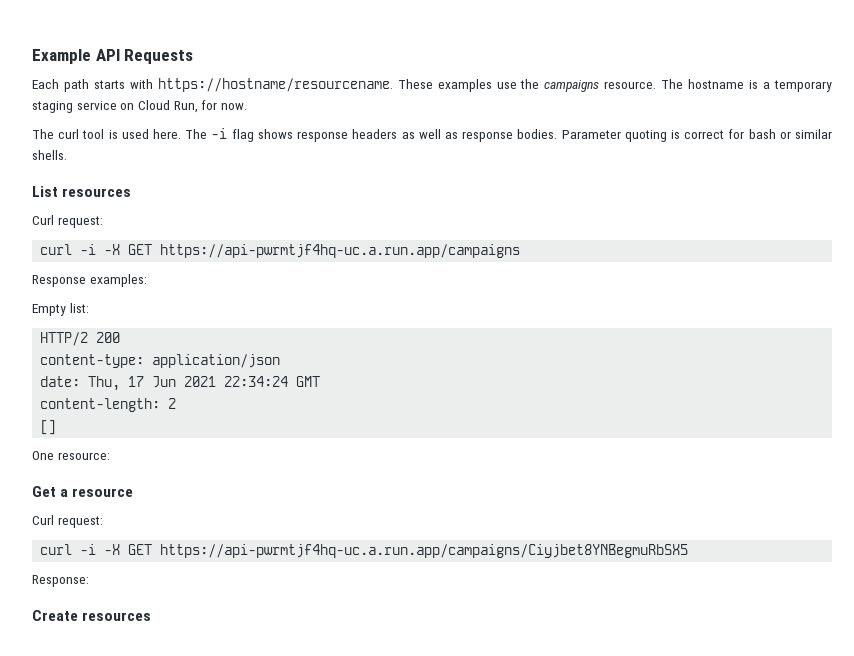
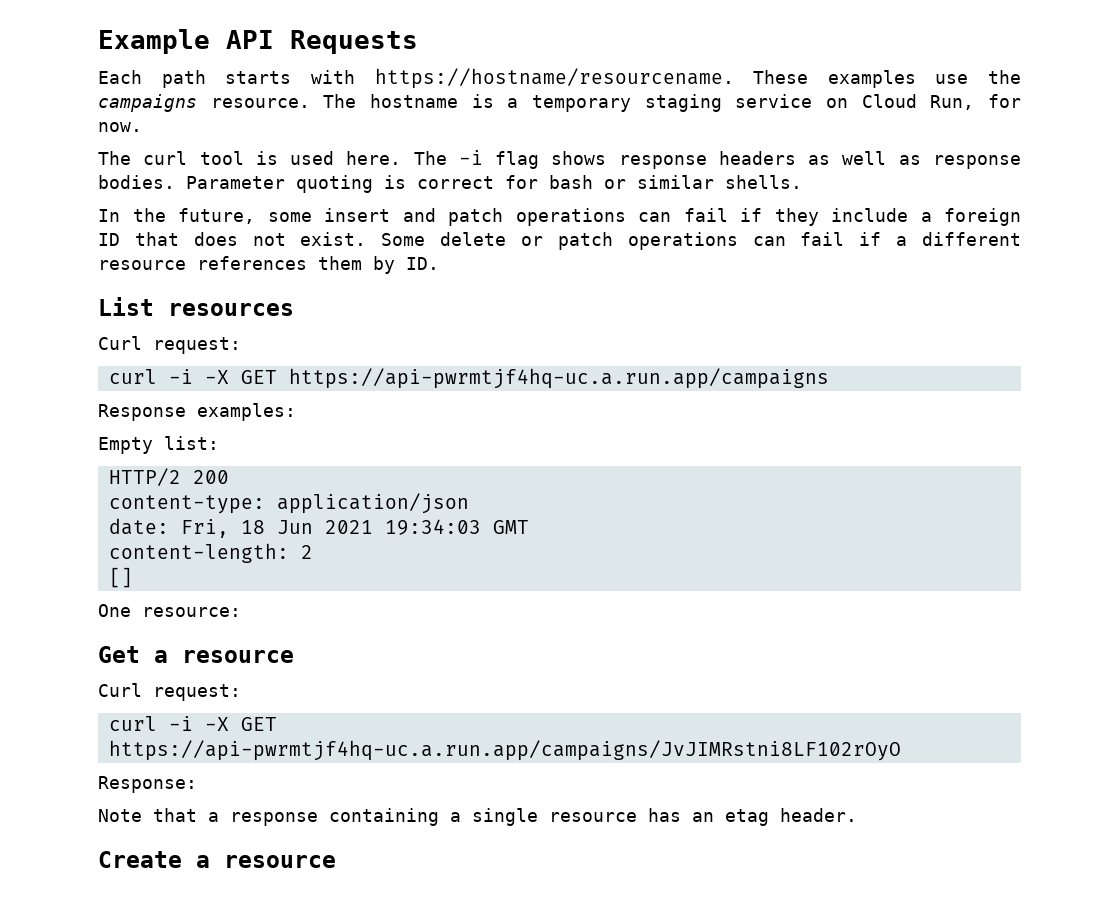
+ In the future, some insert and patch operations can fail if they include a foreign ID that does not exist. Some delete or patch operations can fail if a different resource references them by ID.
- date: Thu, 17 Jun 2021 22:34:24 GMT
+ date: Fri, 18 Jun 2021 19:34:03 GMT
- curl -i -X GET https://api-pwrmtjf4hq-uc.a.run.app/campaigns/Ciyjbet8YNBegmuRbSX5
+ curl -i -X GET https://api-pwrmtjf4hq-uc.a.run.app/campaigns/JvJIMRstni8LF102rOyO
+ Note that a response containing a single resource has an etag header.
- Create resources
+ Create a resource

